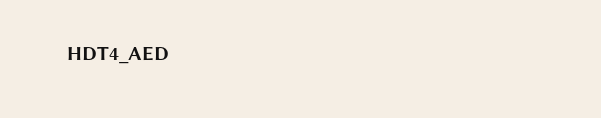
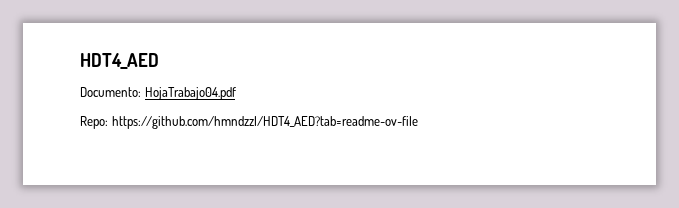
+ Documento: HojaTrabajo04.pdf
+ Repo: https://github.com/hmndzzl/HDT4_AED?tab=readme-ov-file

